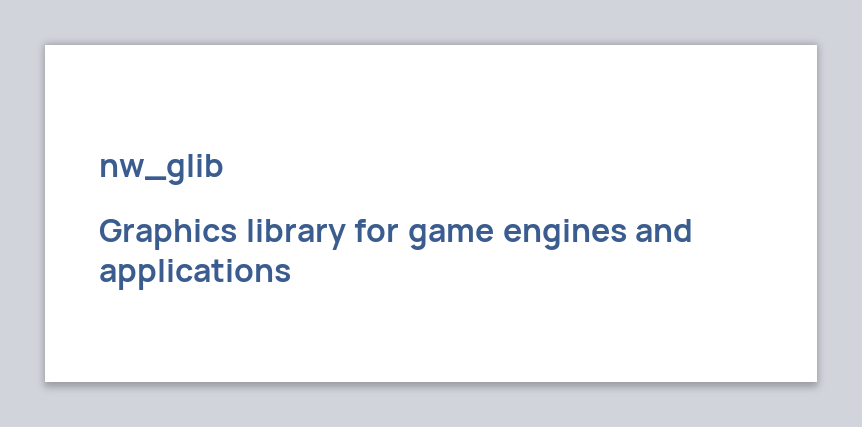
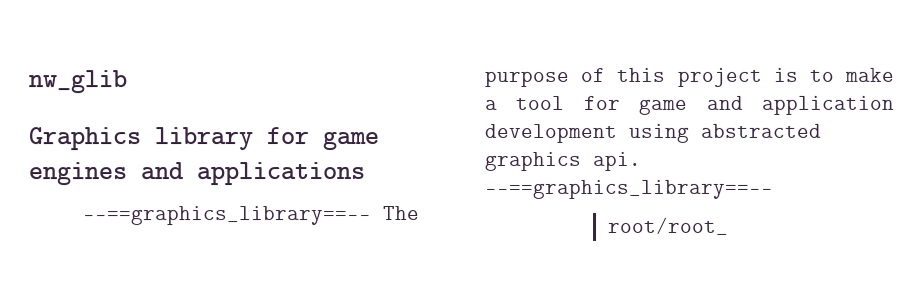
+ --==graphics_library==-- The purpose of this project is to make a tool for game and application development using abstracted graphics api. --==graphics_library==--
+ root/root_

